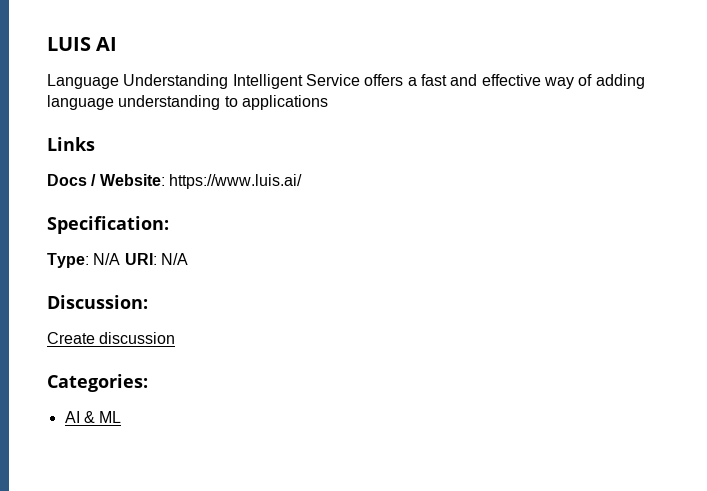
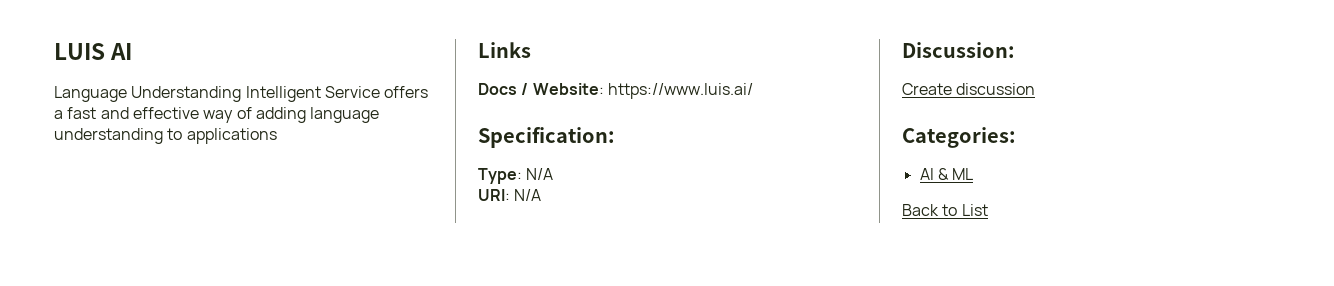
- Type: N/A URI: N/A
+ Type: N/A
+ URI: N/A
+ Back to List

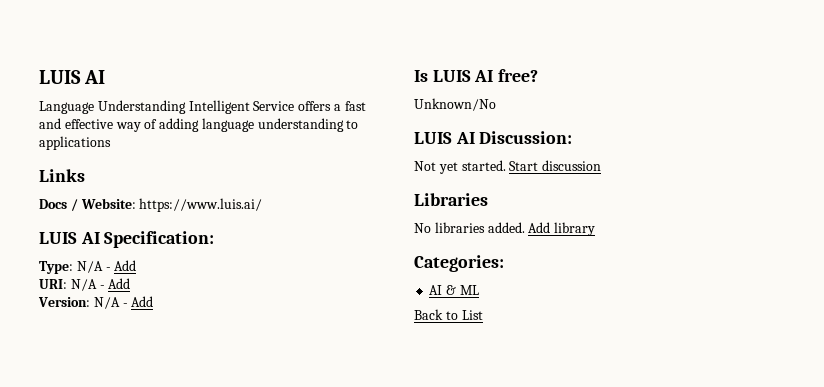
- Specification:
+ LUIS AI Specification:
- Type: N/A
+ Type: N/A - Add
- URI: N/A
- Discussion:
- Create discussion
+ URI: N/A - Add
+ Version: N/A - Add
+ Is LUIS AI free?
+ Unknown/No
+ LUIS AI Discussion:
+ Not yet started. Start discussion
+ Libraries
+ No libraries added. Add library

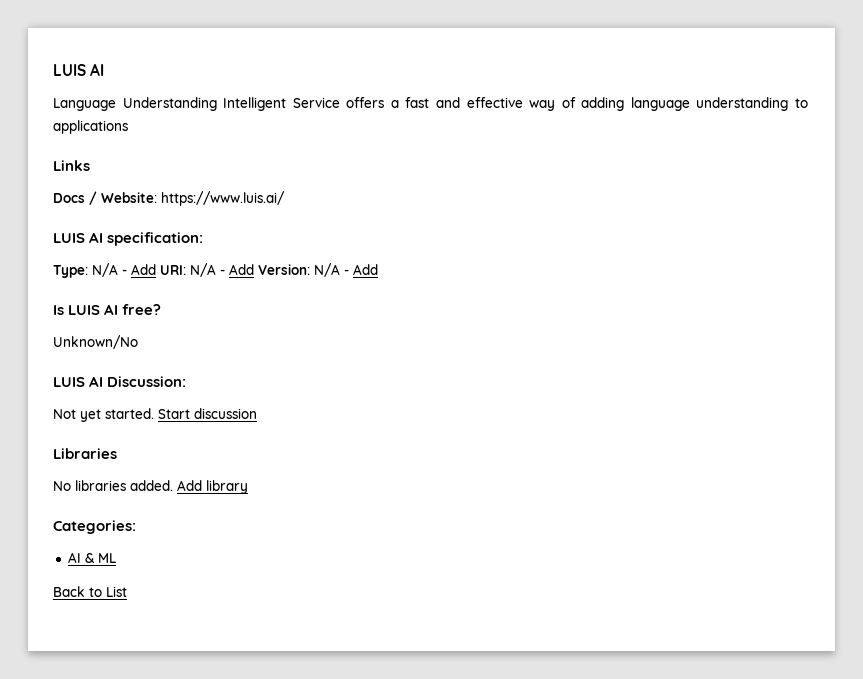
- LUIS AI Specification:
+ LUIS AI specification:
- Type: N/A - Add
- URI: N/A - Add
- Version: N/A - Add
+ Type: N/A - Add URI: N/A - Add Version: N/A - Add

